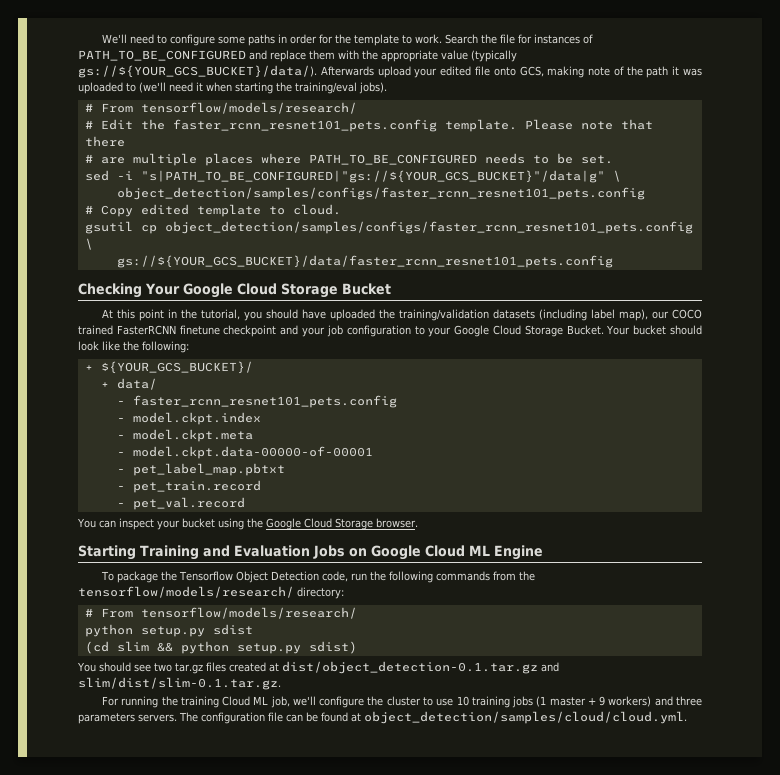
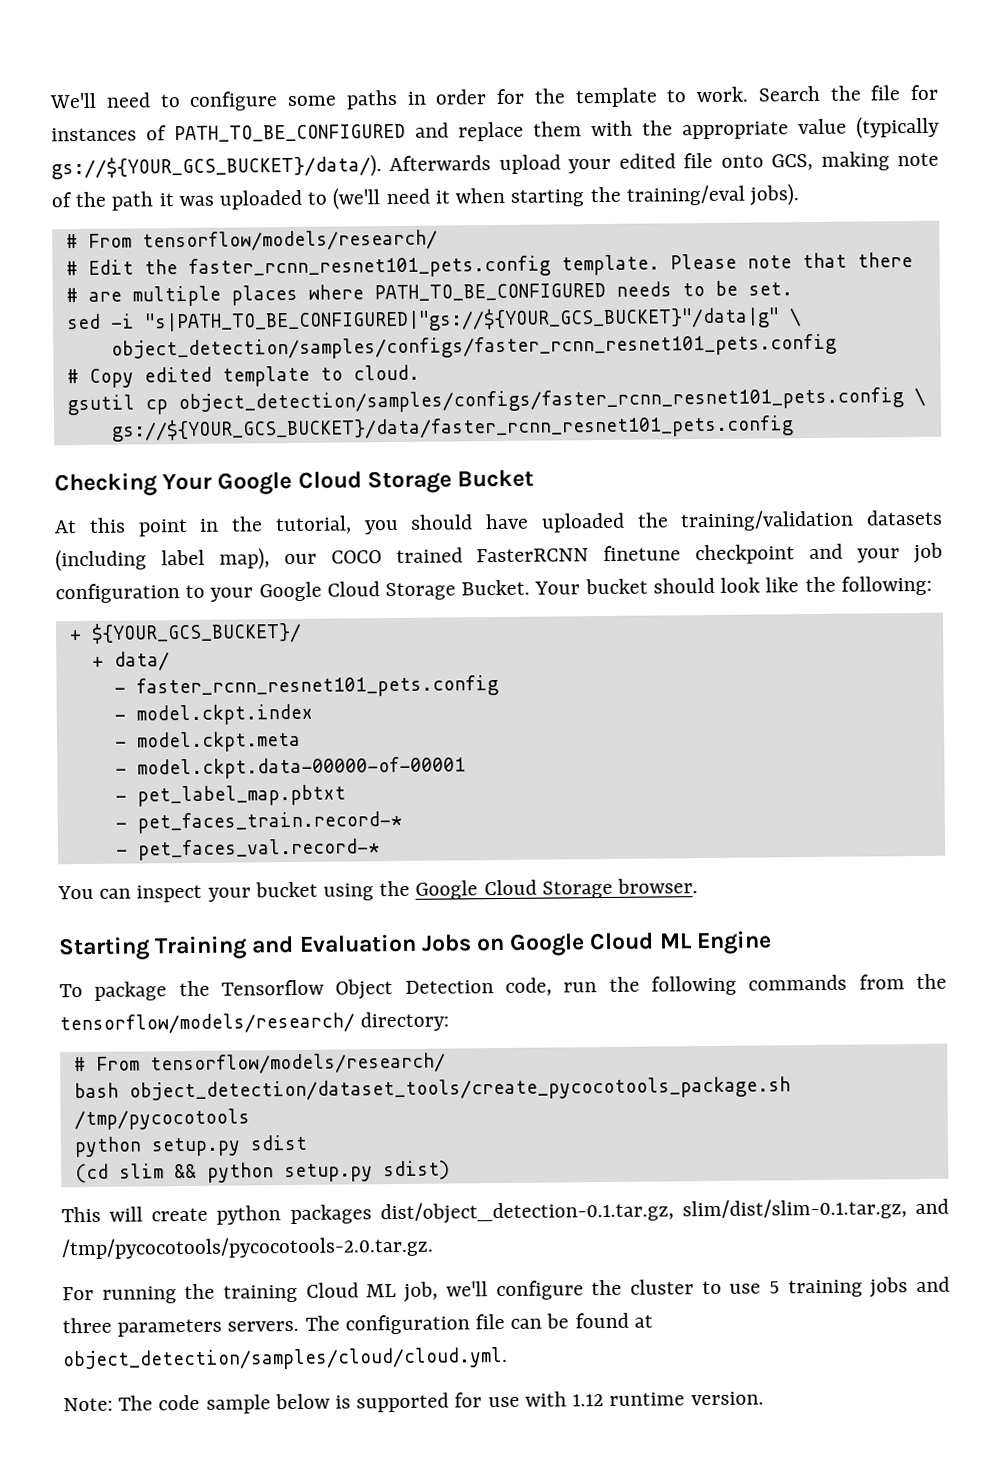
- - pet_train.record
- - pet_val.record
+ - pet_faces_train.record-*
+ - pet_faces_val.record-*
+ bash object_detection/dataset_tools/create_pycocotools_package.sh /tmp/pycocotools
- You should see two tar.gz files created at dist/object_detection-0.1.tar.gz and slim/dist/slim-0.1.tar.gz.
+ This will create python packages dist/object_detection-0.1.tar.gz, slim/dist/slim-0.1.tar.gz, and /tmp/pycocotools/pycocotools-2.0.tar.gz.
- For running the training Cloud ML job, we'll configure the cluster to use 10 training jobs (1 master + 9 workers) and three parameters servers.
+ For running the training Cloud ML job, we'll configure the cluster to use 5 training jobs and three parameters servers.
+ Note: The code sample below is supported for use with 1.12 runtime version.

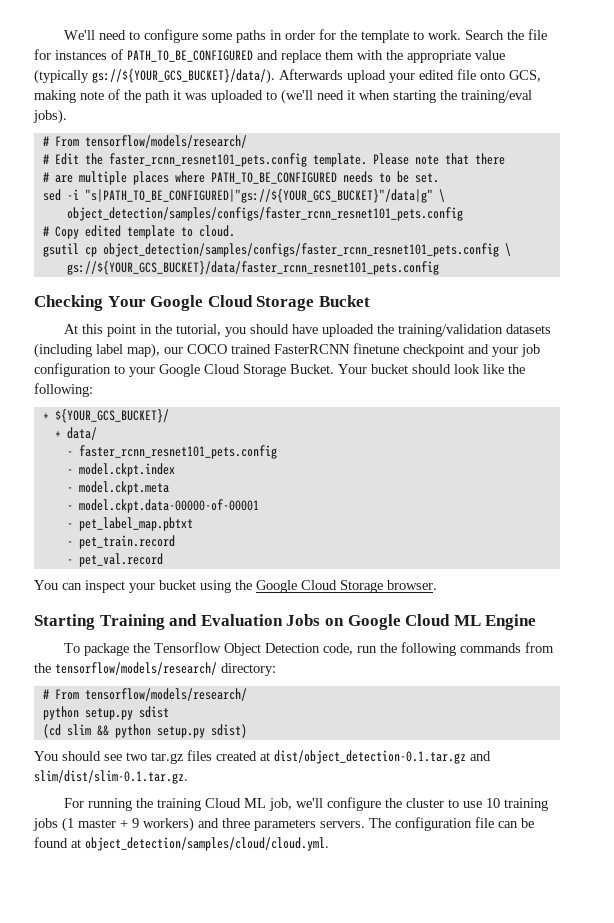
- - pet_faces_train.record-*
- - pet_faces_val.record-*
+ - pet_train.record
+ - pet_val.record
- bash object_detection/dataset_tools/create_pycocotools_package.sh /tmp/pycocotools
- This will create python packages dist/object_detection-0.1.tar.gz, slim/dist/slim-0.1.tar.gz, and /tmp/pycocotools/pycocotools-2.0.tar.gz.
+ You should see two tar.gz files created at dist/object_detection-0.1.tar.gz and slim/dist/slim-0.1.tar.gz.
- For running the training Cloud ML job, we'll configure the cluster to use 5 training jobs and three parameters servers.
+ For running the training Cloud ML job, we'll configure the cluster to use 10 training jobs (1 master + 9 workers) and three parameters servers.
- Note: The code sample below is supported for use with 1.12 runtime version.

